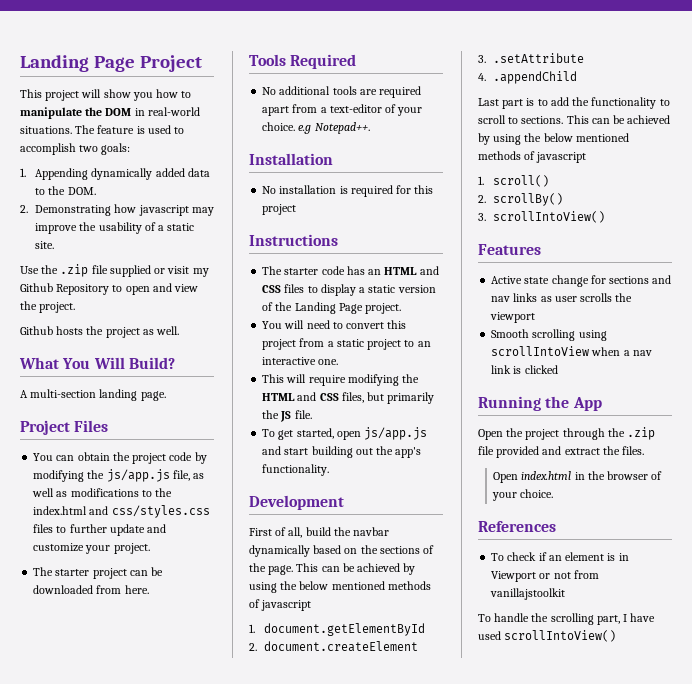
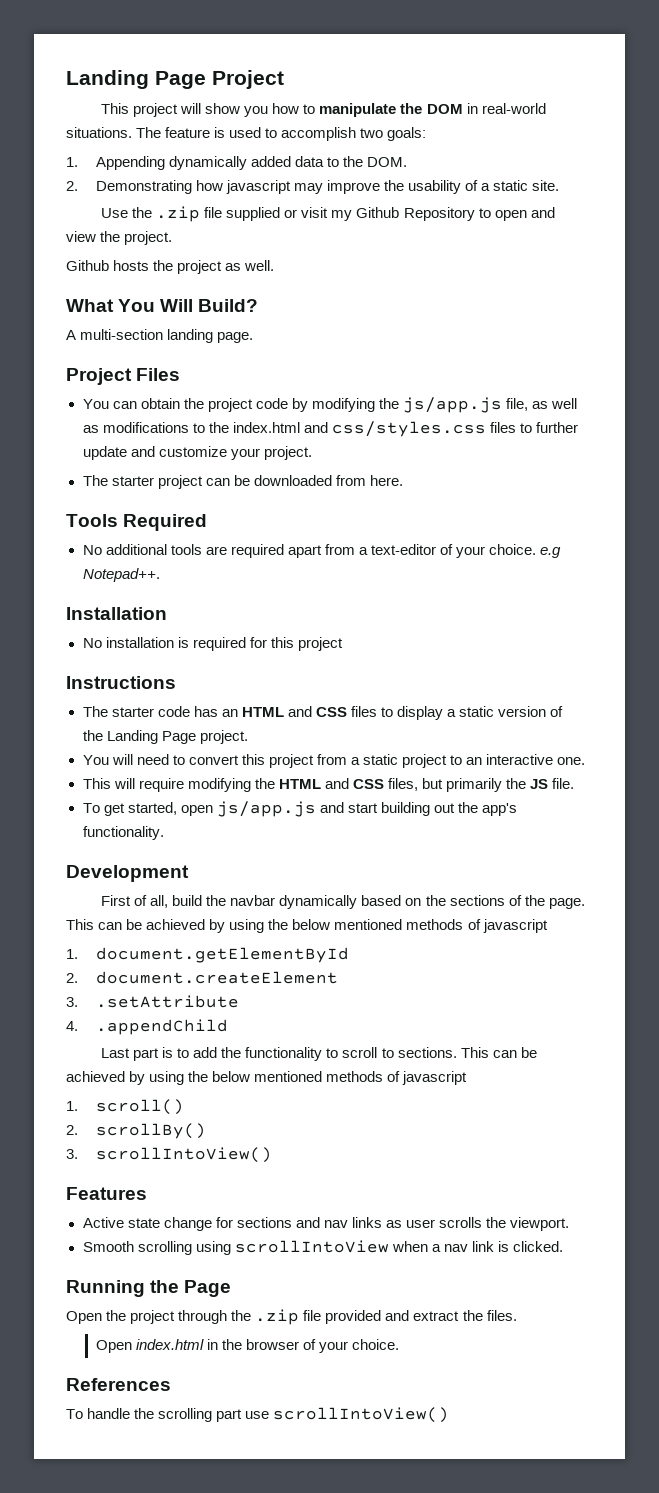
- Active state change for sections and nav links as user scrolls the viewport
+ Active state change for sections and nav links as user scrolls the viewport.
- Smooth scrolling using scrollIntoView when a nav link is clicked
+ Smooth scrolling using scrollIntoView when a nav link is clicked.
- Running the App
+ Running the Page
- To check if an element is in Viewport or not from vanillajstoolkit
- To handle the scrolling part, I have used scrollIntoView()
+ To handle the scrolling part use scrollIntoView()

